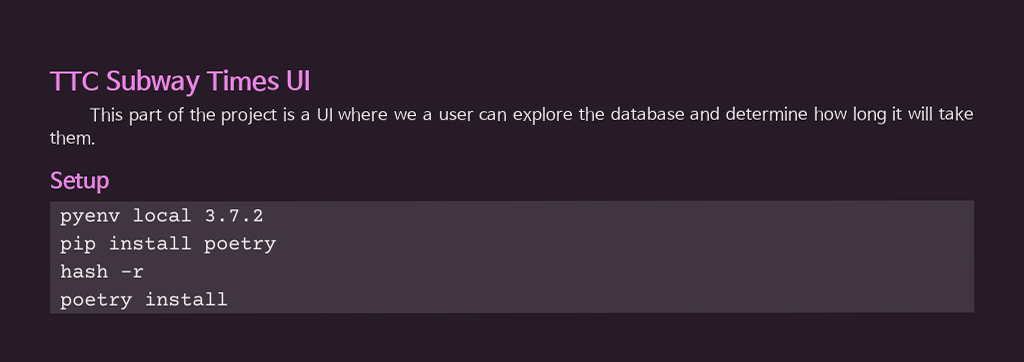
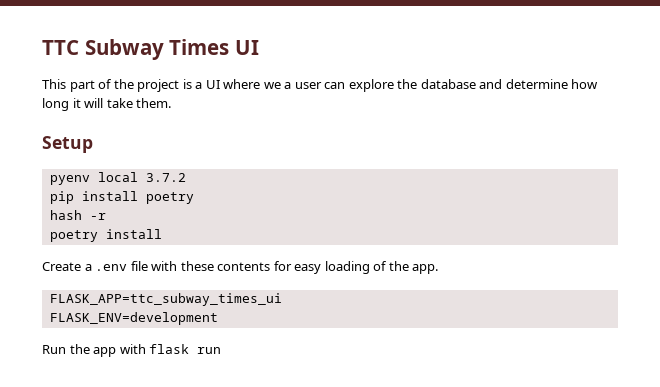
+ Create a .env file with these contents for easy loading of the app.
+ FLASK_APP=ttc_subway_times_ui
+ FLASK_ENV=development
+ Run the app with flask run

